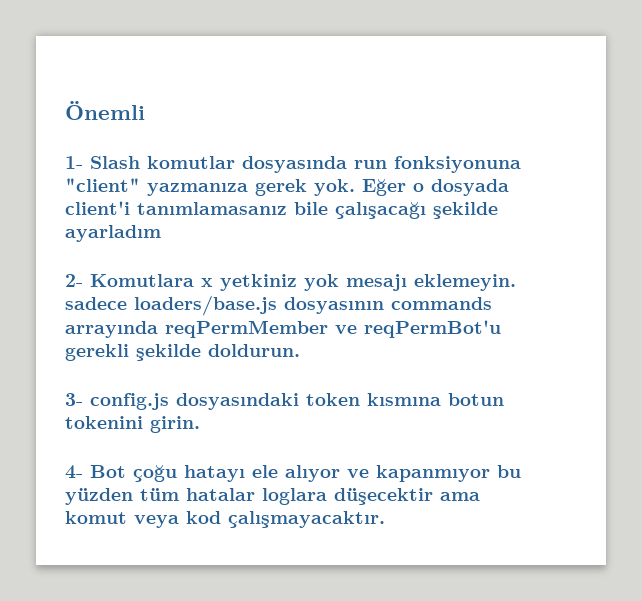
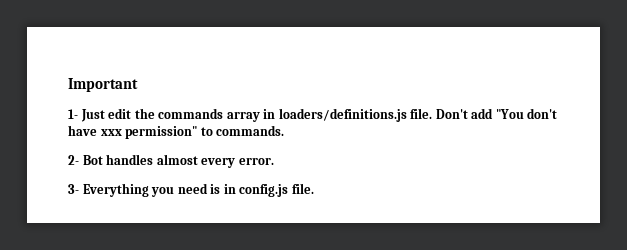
- Önemli
+ Important
- 1- Slash komutlar dosyasında run fonksiyonuna "client" yazmanıza gerek yok. Eğer o dosyada client'i tanımlamasanız bile çalışacağı şekilde ayarladım
- 2- Komutlara x yetkiniz yok mesajı eklemeyin. sadece loaders/base.js dosyasının commands arrayında reqPermMember ve reqPermBot'u gerekli şekilde doldurun.
- 3- config.js dosyasındaki token kısmına botun tokenini girin.
- 4- Bot çoğu hatayı ele alıyor ve kapanmıyor bu yüzden tüm hatalar loglara düşecektir ama komut veya kod çalışmayacaktır.
+ 1- Just edit the commands array in loaders/definitions.js file. Don't add "You don't have xxx permission" to commands.
+ 2- Bot handles almost every error.
+ 3- Everything you need is in config.js file.

